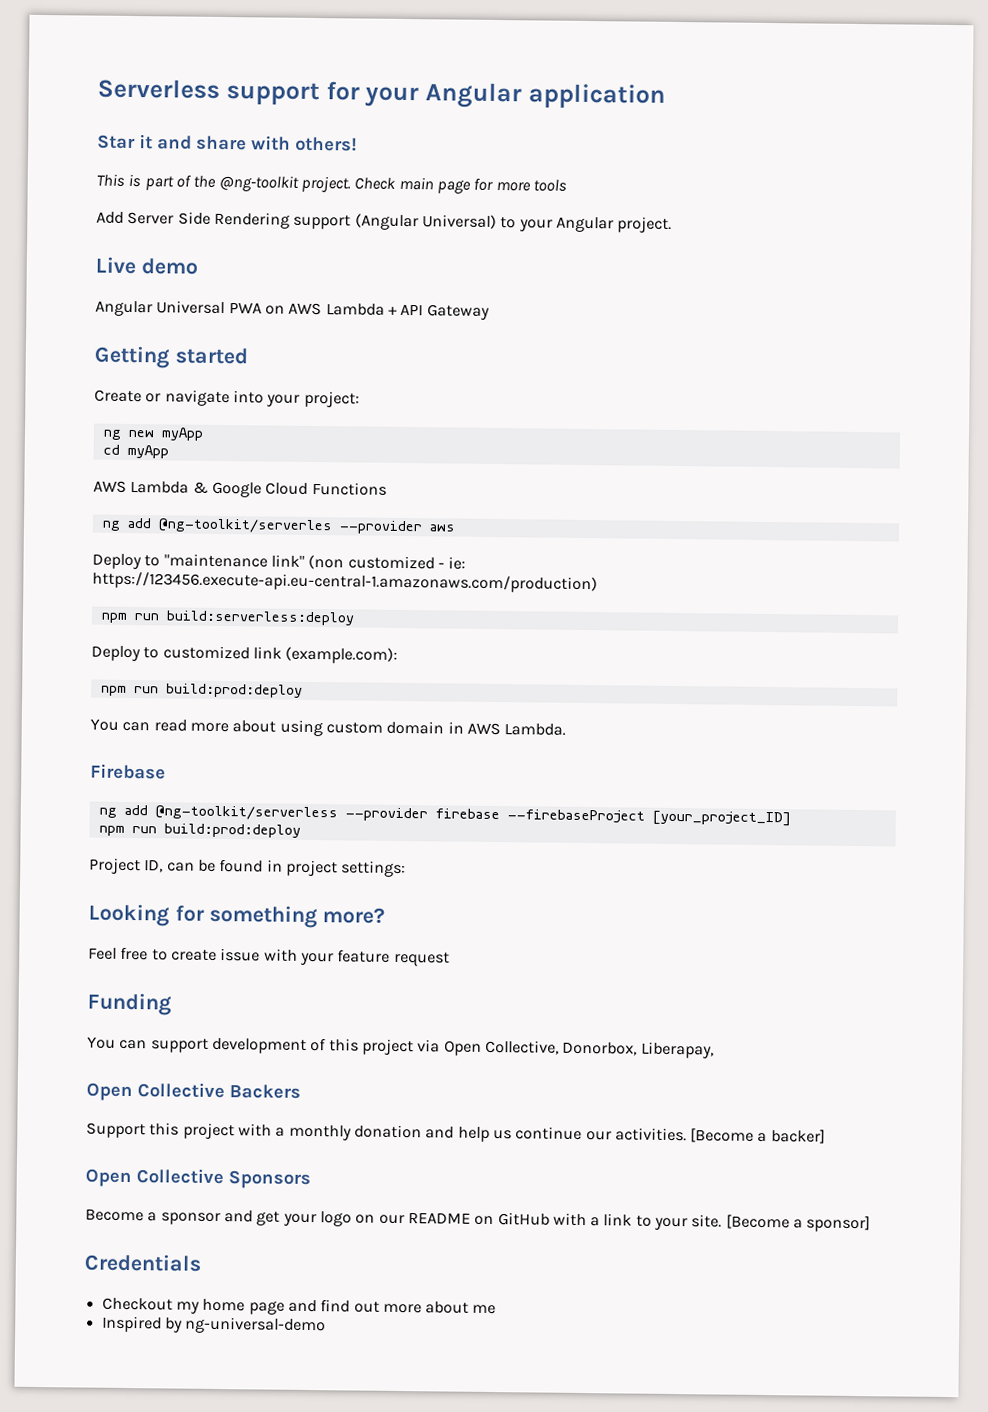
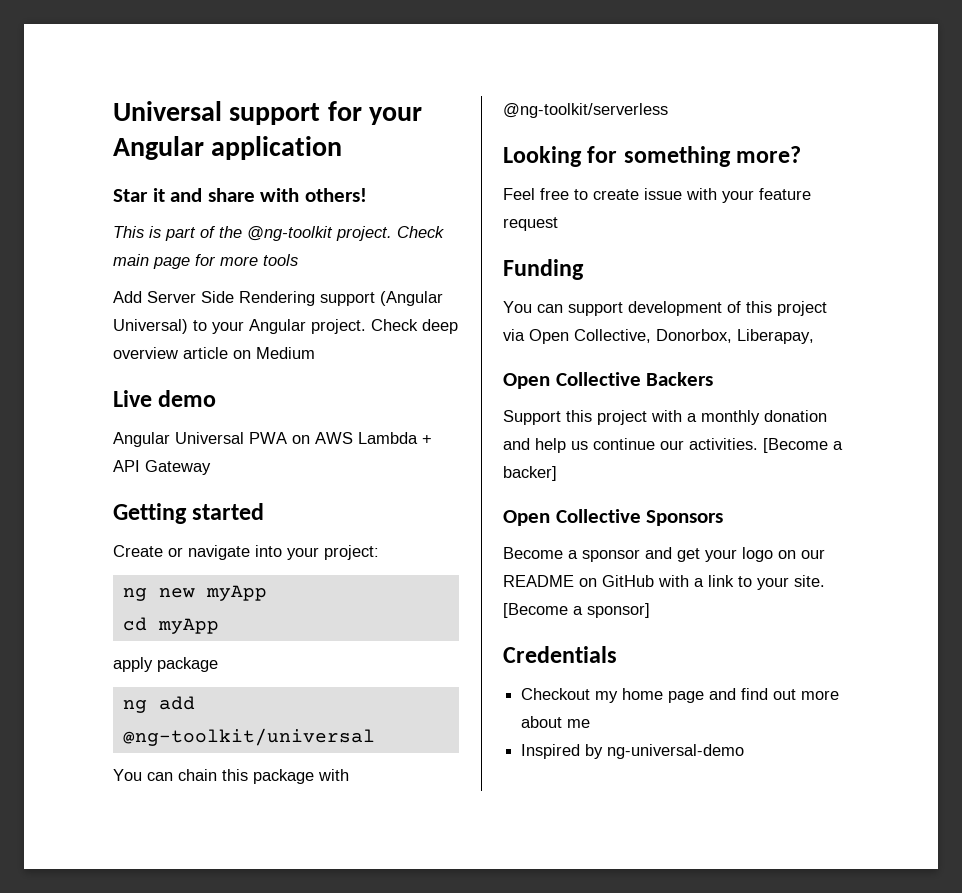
- Serverless support for your Angular application
+ Universal support for your Angular application
+ Check deep overview article on Medium
- AWS Lambda & Google Cloud Functions
- ng add @ng-toolkit/serverles --provider aws
- Deploy to "maintenance link" (non customized - ie: https://123456.execute-api.eu-central-1.amazonaws.com/production)
- npm run build:serverless:deploy
- Deploy to customized link (example.com):
- npm run build:prod:deploy
- You can read more about using custom domain in AWS Lambda.
- Firebase
- ng add @ng-toolkit/serverless --provider firebase --firebaseProject [your_project_ID]
- npm run build:prod:deploy
- Project ID, can be found in project settings:
+ apply package
+ ng add @ng-toolkit/universal
+ You can chain this package with @ng-toolkit/serverless

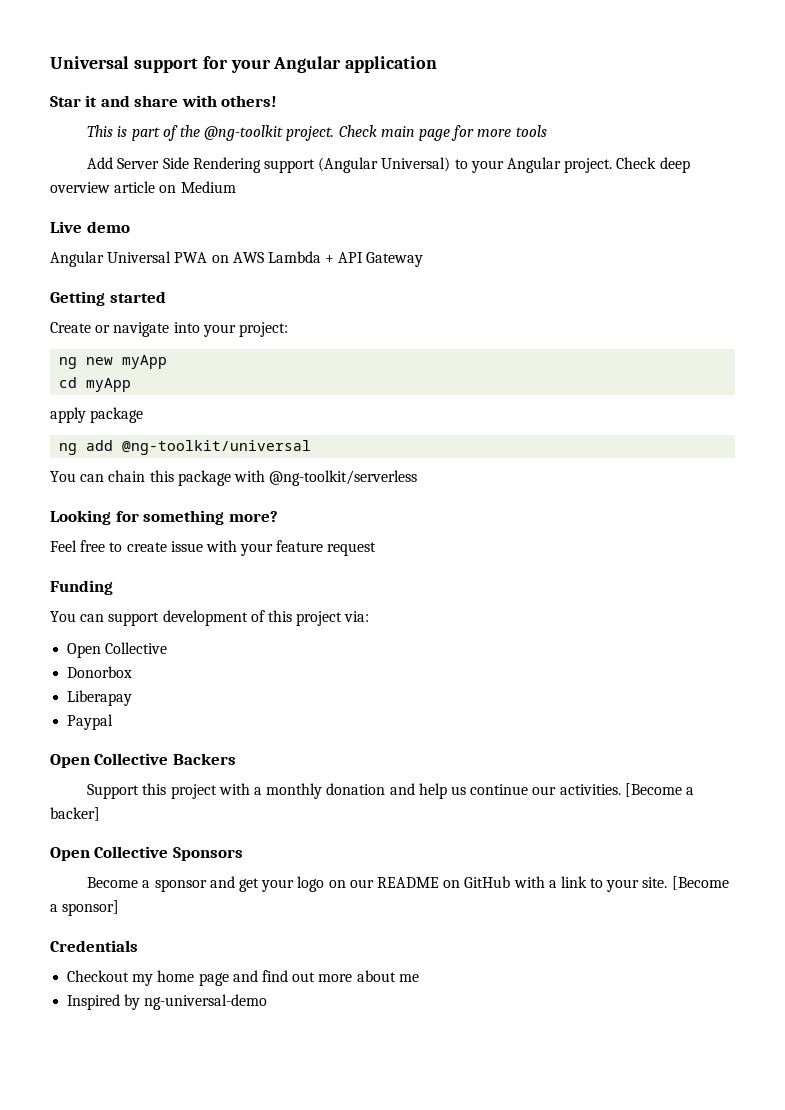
- You can support development of this project via Open Collective, Donorbox, Liberapay,
+ You can support development of this project via:
+ Open Collective
+ Donorbox
+ Liberapay
+ Paypal

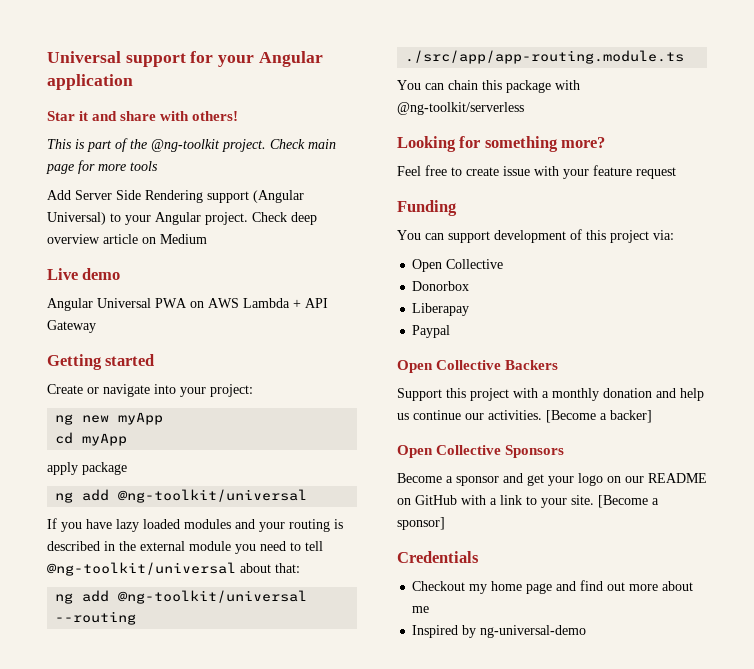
+ If you have lazy loaded modules and your routing is described in the external module you need to tell @ng-toolkit/universal about that:
+ ng add @ng-toolkit/universal --routing ./src/app/app-routing.module.ts

